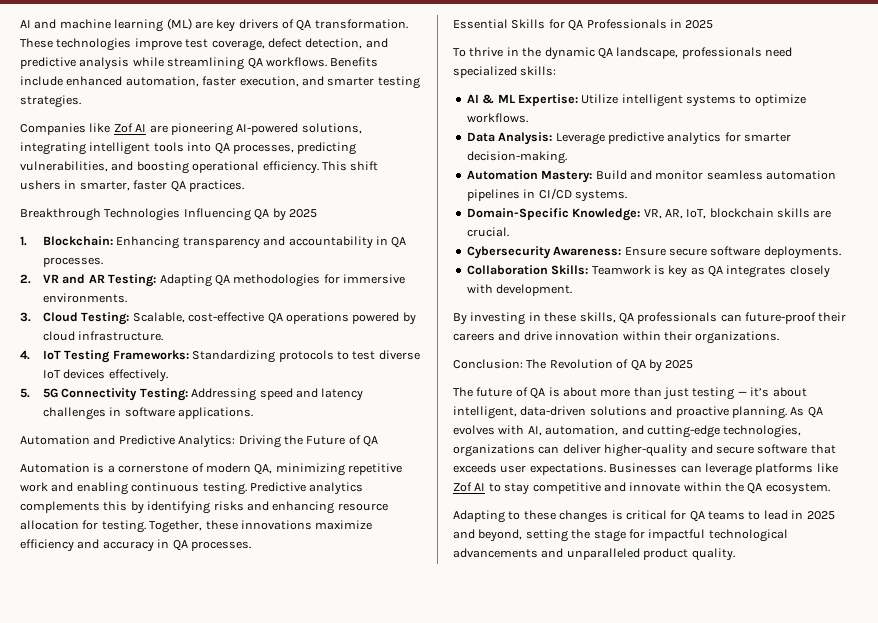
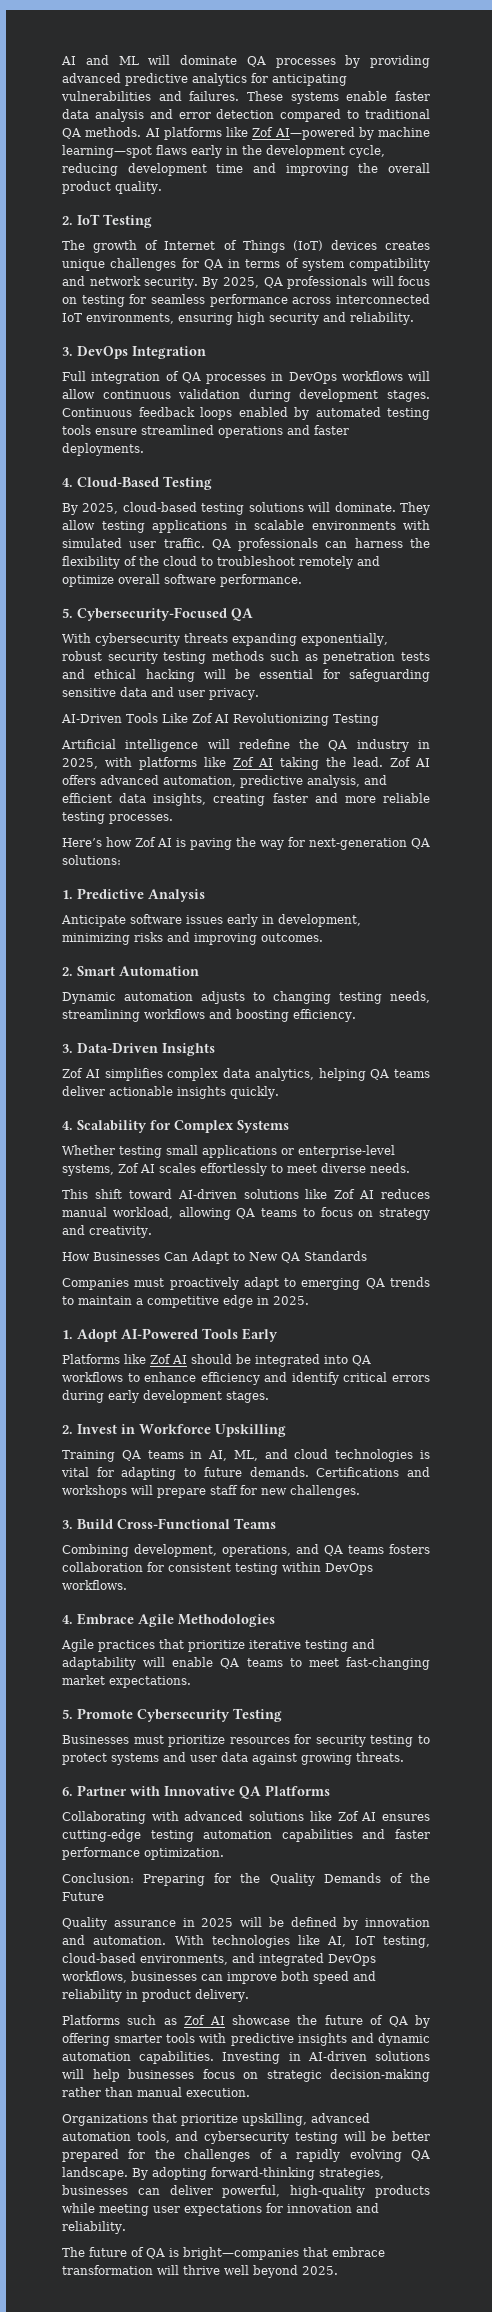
- AI and machine learning (ML) are key drivers of QA transformation. These technologies improve test coverage, defect detection, and predictive analysis while streamlining QA workflows. Benefits include enhanced automation, faster execution, and smarter testing strategies.
- Companies like Zof AI are pioneering AI-powered solutions, integrating intelligent tools into QA processes, predicting vulnerabilities, and boosting operational efficiency. This shift ushers in smarter, faster QA practices.
- Breakthrough Technologies Influencing QA by 2025
- 1. Blockchain: Enhancing transparency and accountability in QA processes.
- 2. VR and AR Testing: Adapting QA methodologies for immersive environments.
- 3. Cloud Testing: Scalable, cost-effective QA operations powered by cloud infrastructure.
- 4. IoT Testing Frameworks: Standardizing protocols to test diverse IoT devices effectively.
- 5. 5G Connectivity Testing: Addressing speed and latency challenges in software applications.
- Automation and Predictive Analytics: Driving the Future of QA
- Automation is a cornerstone of modern QA, minimizing repetitive work and enabling continuous testing. Predictive analytics complements this by identifying risks and enhancing resource allocation for testing. Together, these innovations maximize efficiency and accuracy in QA processes.
- Essential Skills for QA Professionals in 2025
- To thrive in the dynamic QA landscape, professionals need specialized skills:
- AI & ML Expertise: Utilize intelligent systems to optimize workflows.
- Data Analysis: Leverage predictive analytics for smarter decision-making.
- Automation Mastery: Build and monitor seamless automation pipelines in CI/CD systems.
- Domain-Specific Knowledge: VR, AR, IoT, blockchain skills are crucial.
- Cybersecurity Awareness: Ensure secure software deployments.
- Collaboration Skills: Teamwork is key as QA integrates closely with development.
- By investing in these skills, QA professionals can future-proof their careers and drive innovation within their organizations.
- Conclusion: The Revolution of QA by 2025
+ AI and ML will dominate QA processes by providing advanced predictive analytics for anticipating vulnerabilities and failures. These systems enable faster data analysis and error detection compared to traditional QA methods. AI platforms like Zof AI—powered by machine learning—spot flaws early in the development cycle, reducing development time and improving the overall product quality.
+ 2. IoT Testing
+ The growth of Internet of Things (IoT) devices creates unique challenges for QA in terms of system compatibility and network security. By 2025, QA professionals will focus on testing for seamless performance across interconnected IoT environments, ensuring high security and reliability.
+ 3. DevOps Integration
+ Full integration of QA processes in DevOps workflows will allow continuous validation during development stages. Continuous feedback loops enabled by automated testing tools ensure streamlined operations and faster deployments.
+ 4. Cloud-Based Testing
+ By 2025, cloud-based testing solutions will dominate. They allow testing applications in scalable environments with simulated user traffic. QA professionals can harness the flexibility of the cloud to troubleshoot remotely and optimize overall software performance.
+ 5. Cybersecurity-Focused QA
+ With cybersecurity threats expanding exponentially, robust security testing methods such as penetration tests and ethical hacking will be essential for safeguarding sensitive data and user privacy.
+ AI-Driven Tools Like Zof AI Revolutionizing Testing
+ Artificial intelligence will redefine the QA industry in 2025, with platforms like Zof AI taking the lead. Zof AI offers advanced automation, predictive analysis, and efficient data insights, creating faster and more reliable testing processes.
+ Here’s how Zof AI is paving the way for next-generation QA solutions:
+ 1. Predictive Analysis
+ Anticipate software issues early in development, minimizing risks and improving outcomes.
+ 2. Smart Automation
+ Dynamic automation adjusts to changing testing needs, streamlining workflows and boosting efficiency.
+ 3. Data-Driven Insights
+ Zof AI simplifies complex data analytics, helping QA teams deliver actionable insights quickly.
+ 4. Scalability for Complex Systems
+ Whether testing small applications or enterprise-level systems, Zof AI scales effortlessly to meet diverse needs.
+ This shift toward AI-driven solutions like Zof AI reduces manual workload, allowing QA teams to focus on strategy and creativity.
+ How Businesses Can Adapt to New QA Standards
+ Companies must proactively adapt to emerging QA trends to maintain a competitive edge in 2025.
+ 1. Adopt AI-Powered Tools Early
+ Platforms like Zof AI should be integrated into QA workflows to enhance efficiency and identify critical errors during early development stages.
+ 2. Invest in Workforce Upskilling
+ Training QA teams in AI, ML, and cloud technologies is vital for adapting to future demands. Certifications and workshops will prepare staff for new challenges.
+ 3. Build Cross-Functional Teams
+ Combining development, operations, and QA teams fosters collaboration for consistent testing within DevOps workflows.
+ 4. Embrace Agile Methodologies
+ Agile practices that prioritize iterative testing and adaptability will enable QA teams to meet fast-changing market expectations.
+ 5. Promote Cybersecurity Testing
+ Businesses must prioritize resources for security testing to protect systems and user data against growing threats.
+ 6. Partner with Innovative QA Platforms
+ Collaborating with advanced solutions like Zof AI ensures cutting-edge testing automation capabilities and faster performance optimization.
+ Conclusion: Preparing for the Quality Demands of the Future
+ Quality assurance in 2025 will be defined by innovation and automation. With technologies like AI, IoT testing, cloud-based environments, and integrated DevOps workflows, businesses can improve both speed and reliability in product delivery.
+ Platforms such as Zof AI showcase the future of QA by offering smarter tools with predictive insights and dynamic automation capabilities. Investing in AI-driven solutions will help businesses focus on strategic decision-making rather than manual execution.
+ Organizations that prioritize upskilling, advanced automation tools, and cybersecurity testing will be better prepared for the challenges of a rapidly evolving QA landscape. By adopting forward-thinking strategies, businesses can deliver powerful, high-quality products while meeting user expectations for innovation and reliability.
- The future of QA is about more than just testing — it’s about intelligent, data-driven solutions and proactive planning. As QA evolves with AI, automation, and cutting-edge technologies, organizations can deliver higher-quality and secure software that exceeds user expectations. Businesses can leverage platforms like Zof AI to stay competitive and innovate within the QA ecosystem.
- Adapting to these changes is critical for QA teams to lead in 2025 and beyond, setting the stage for impactful technological advancements and unparalleled product quality.
+ The future of QA is bright—companies that embrace transformation will thrive well beyond 2025.

